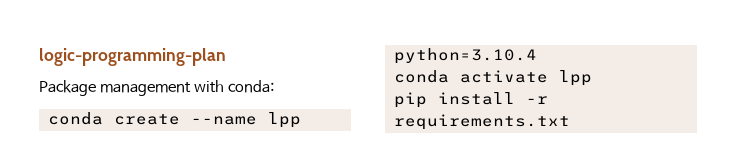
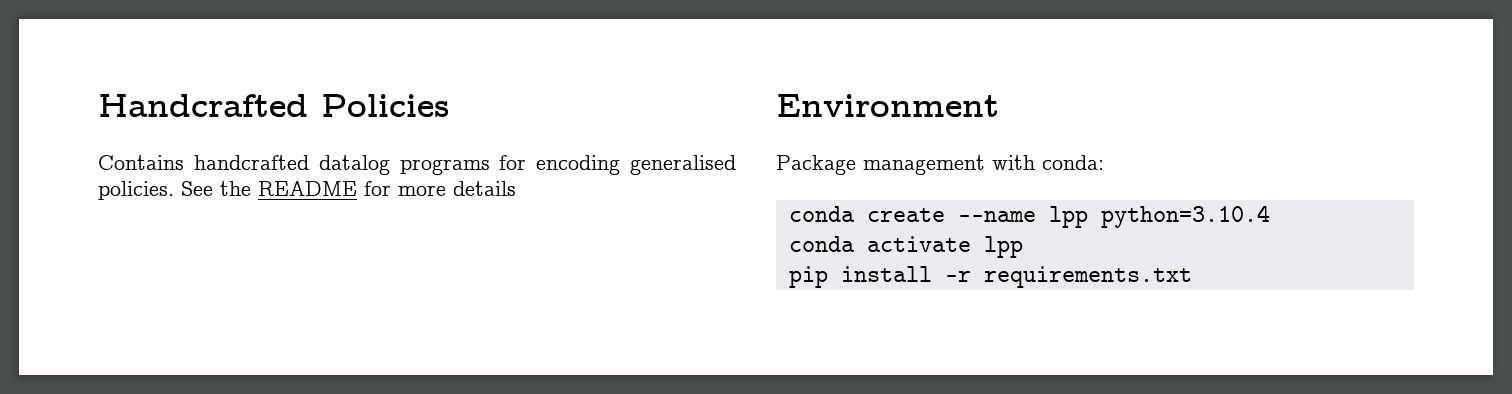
- logic-programming-plan
+ Handcrafted Policies
+ Contains handcrafted datalog programs for encoding generalised policies. See the README for more details
+ Environment

